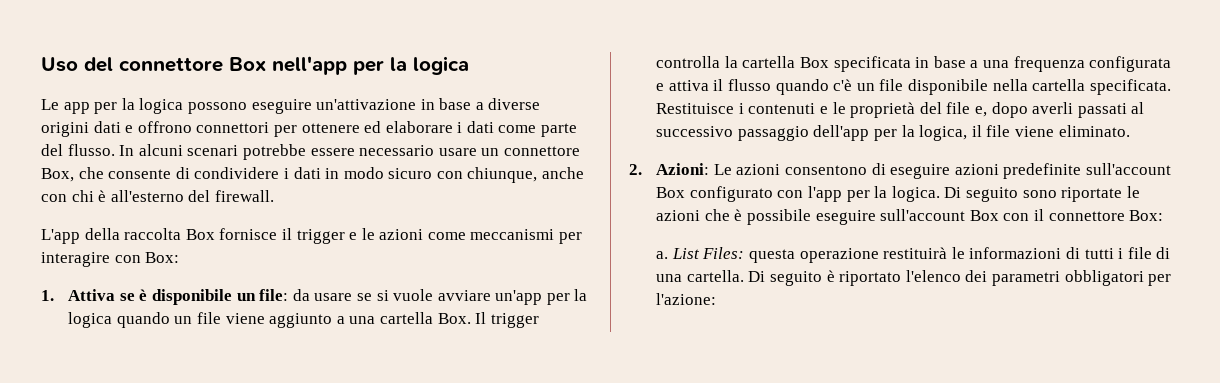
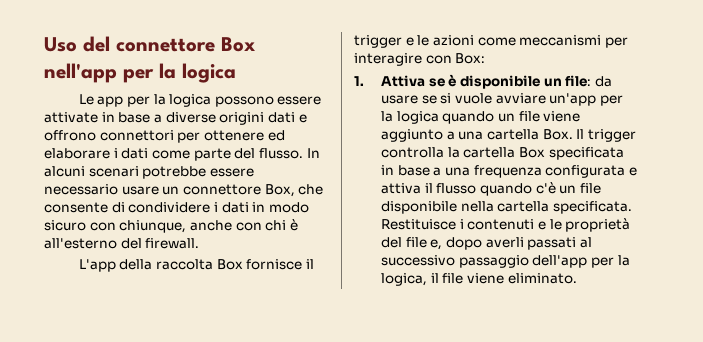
- Le app per la logica possono eseguire un'attivazione in base a diverse origini dati e offrono connettori per ottenere ed elaborare i dati come parte del flusso.
+ Le app per la logica possono essere attivate in base a diverse origini dati e offrono connettori per ottenere ed elaborare i dati come parte del flusso.
- 2. Azioni: Le azioni consentono di eseguire azioni predefinite sull'account Box configurato con l'app per la logica. Di seguito sono riportate le azioni che è possibile eseguire sull'account Box con il connettore Box:
- a. List Files: questa operazione restituirà le informazioni di tutti i file di una cartella. Di seguito è riportato l'elenco dei parametri obbligatori per l'azione:

